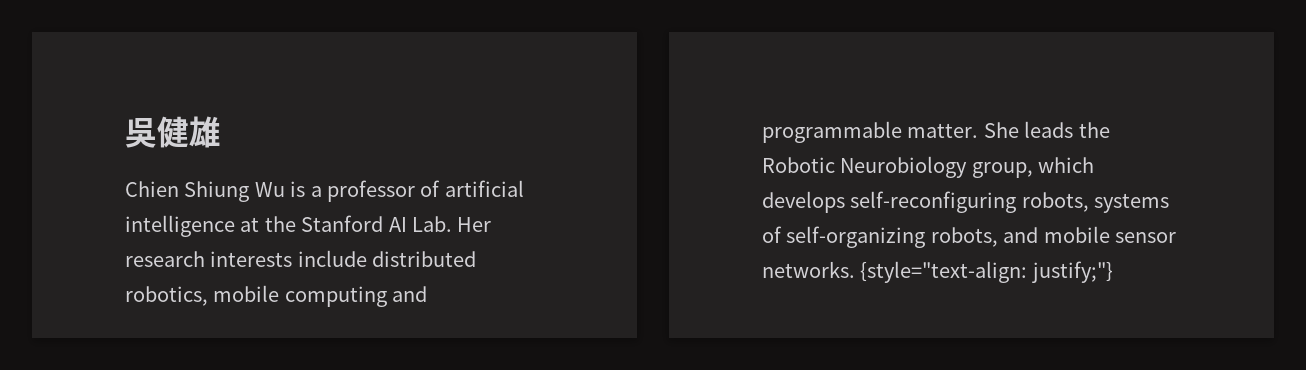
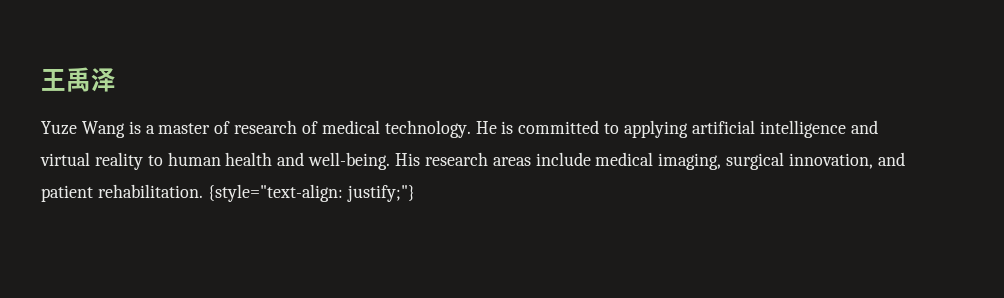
- 吳健雄
- Chien Shiung Wu is a professor of artificial intelligence at the Stanford AI Lab. Her research interests include distributed robotics, mobile computing and programmable matter. She leads the Robotic Neurobiology group, which develops self-reconfiguring robots, systems of self-organizing robots, and mobile sensor networks.
+ 王禹泽
+ Yuze Wang is a master of research of medical technology. He is committed to applying artificial intelligence and virtual reality to human health and well-being. His research areas include medical imaging, surgical innovation, and patient rehabilitation.

